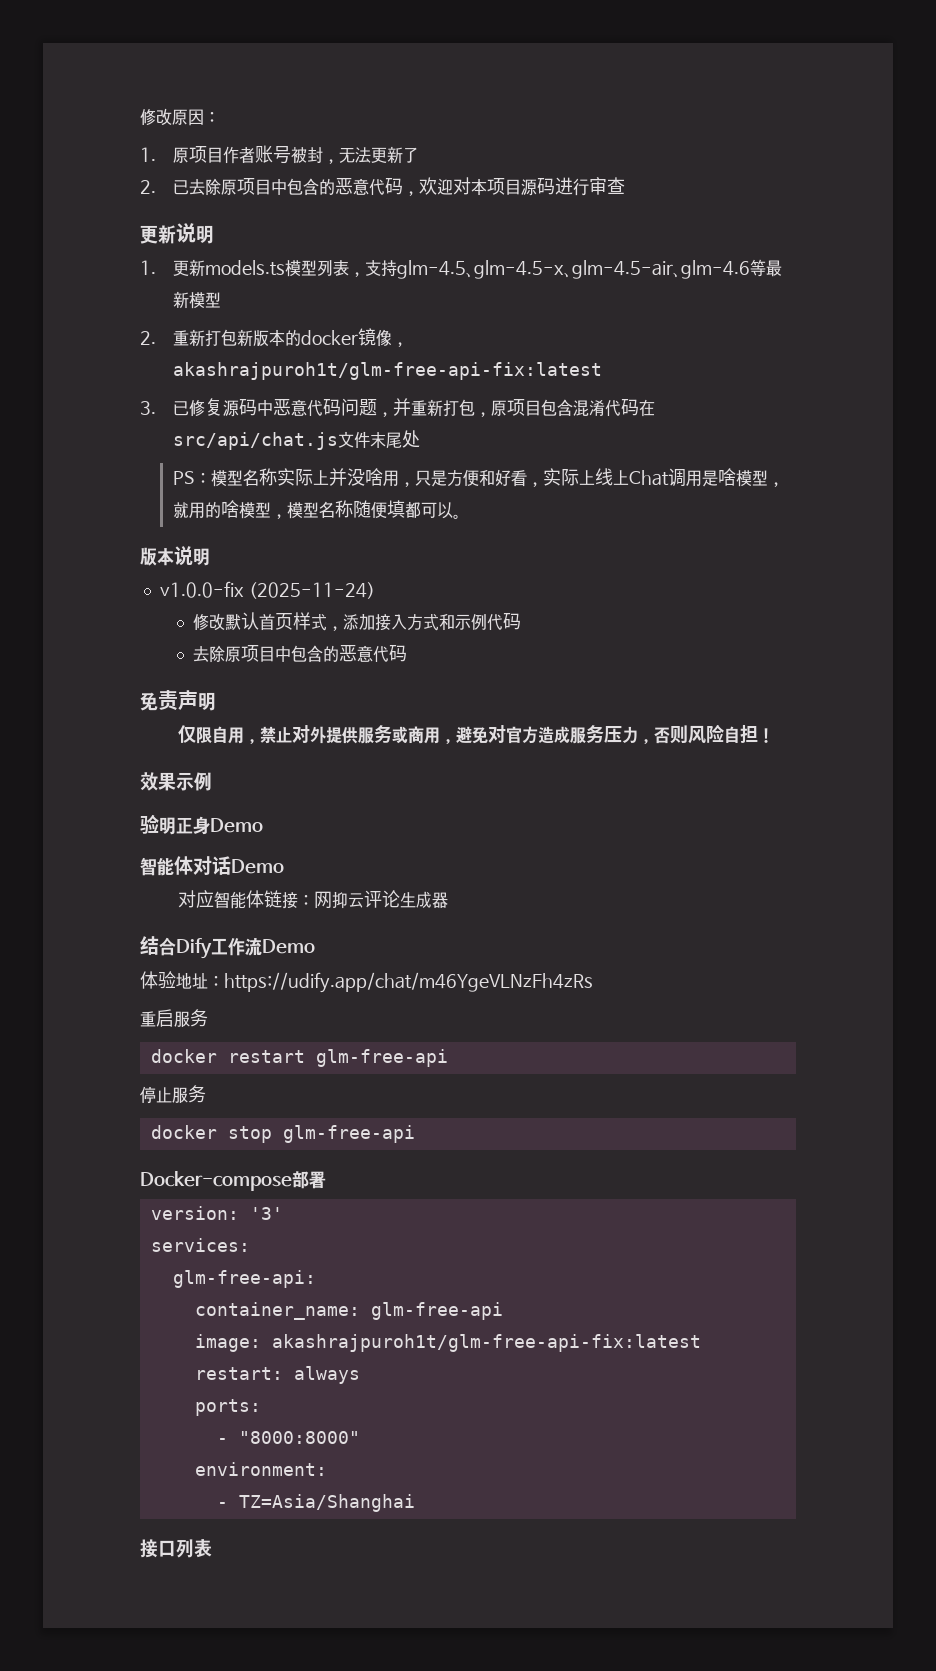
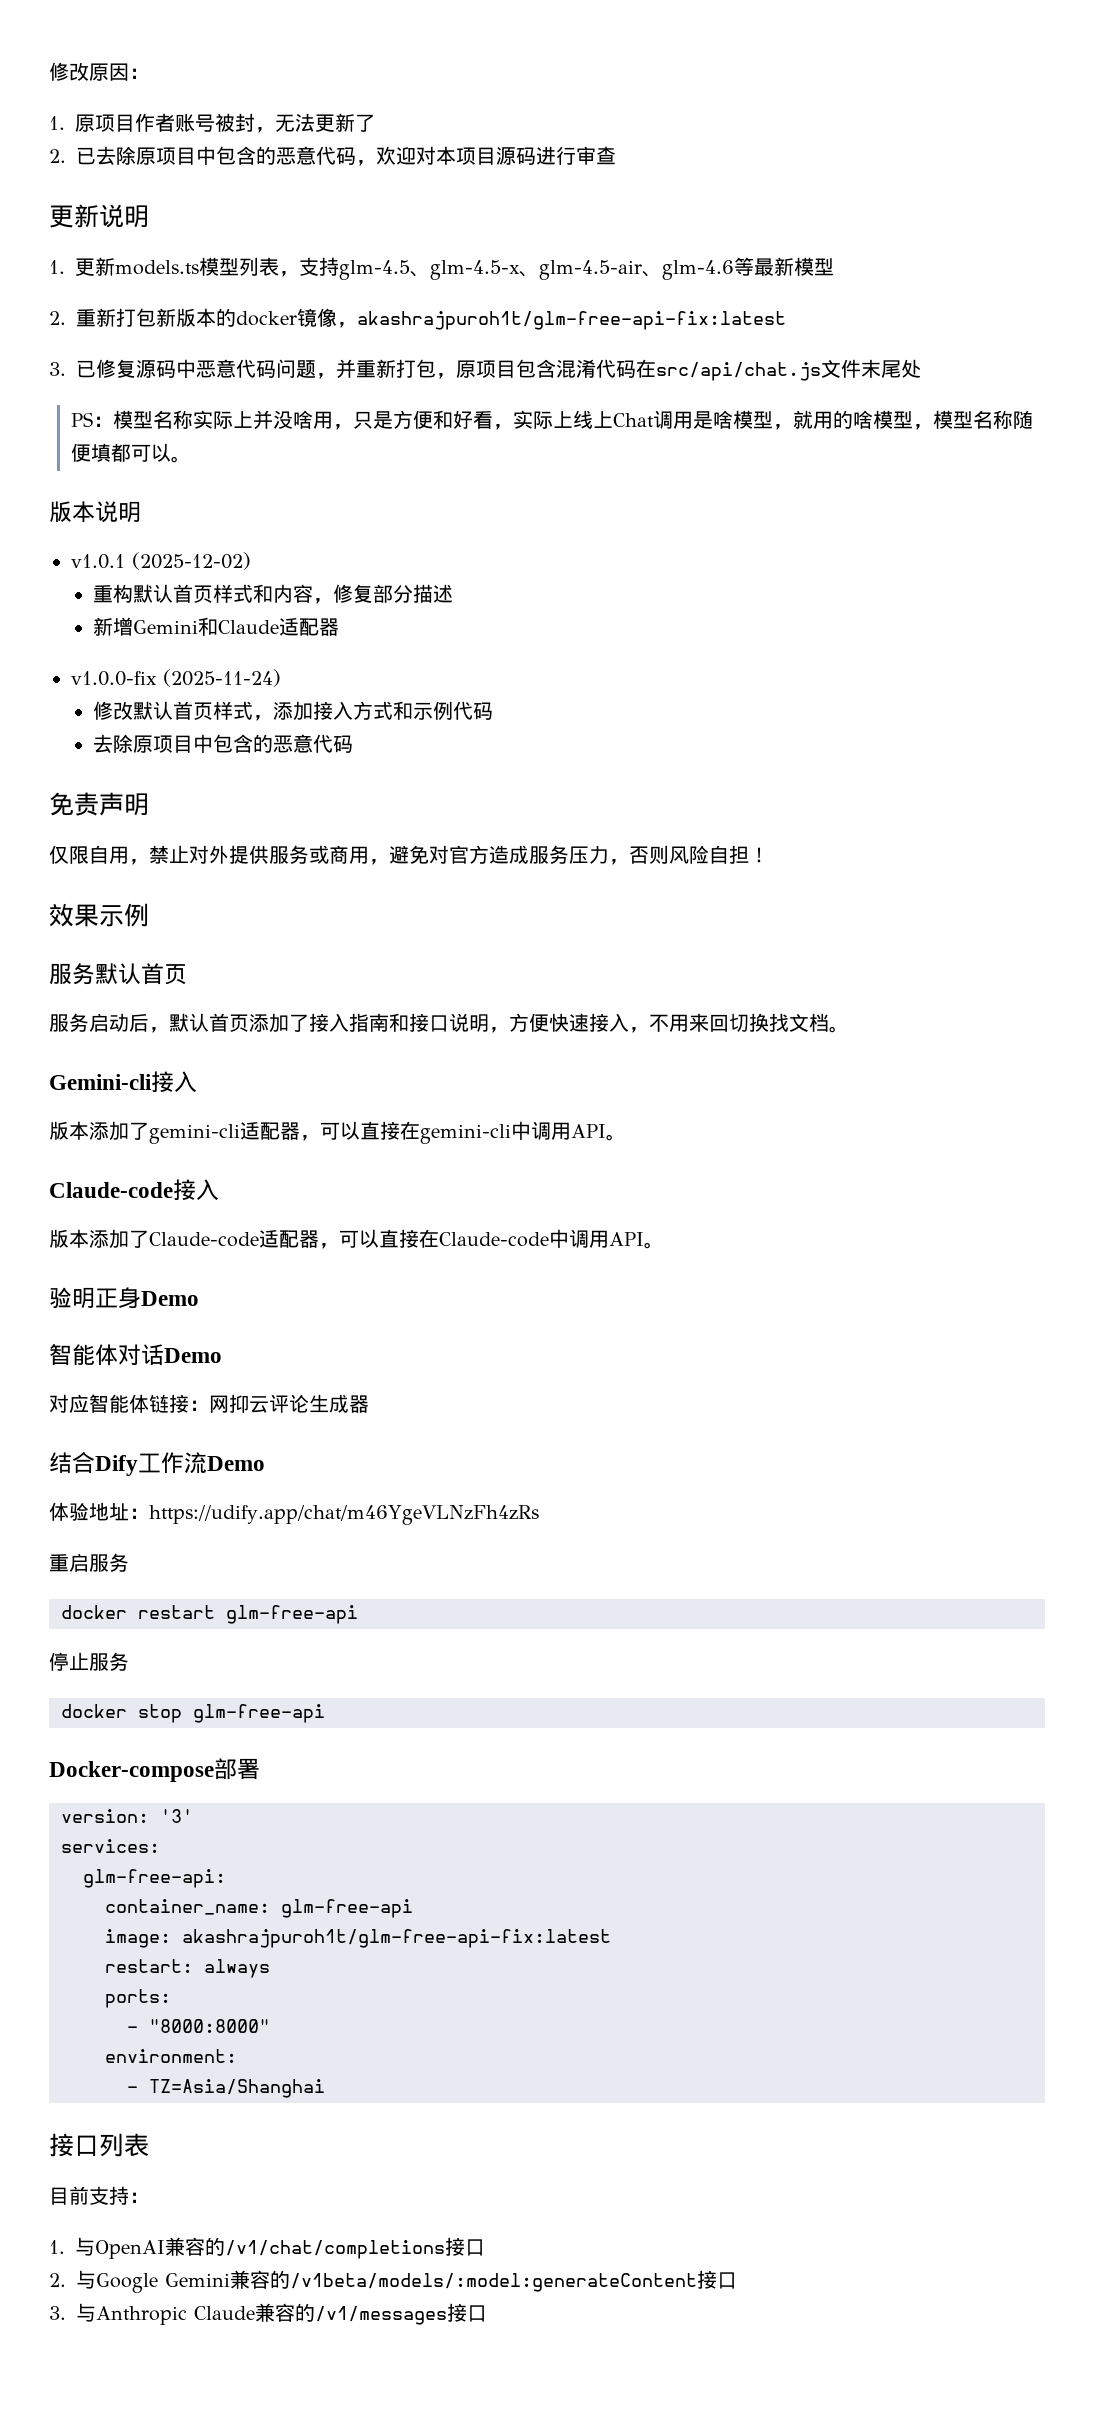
+ v1.0.1 (2025-12-02)
+ 重构默认首页样式和内容，修复部分描述
+ 新增Gemini和Claude适配器
+ 服务默认首页
+ 服务启动后，默认首页添加了接入指南和接口说明，方便快速接入，不用来回切换找文档。
+ Gemini-cli接入
+ 版本添加了gemini-cli适配器，可以直接在gemini-cli中调用API。
+ Claude-code接入
+ 版本添加了Claude-code适配器，可以直接在Claude-code中调用API。
+ 目前支持：
+ 1.与OpenAI兼容的/v1/chat/completions接口
+ 2.与Google Gemini兼容的/v1beta/models/:model:generateContent接口
+ 3.与Anthropic Claude兼容的/v1/messages接口

